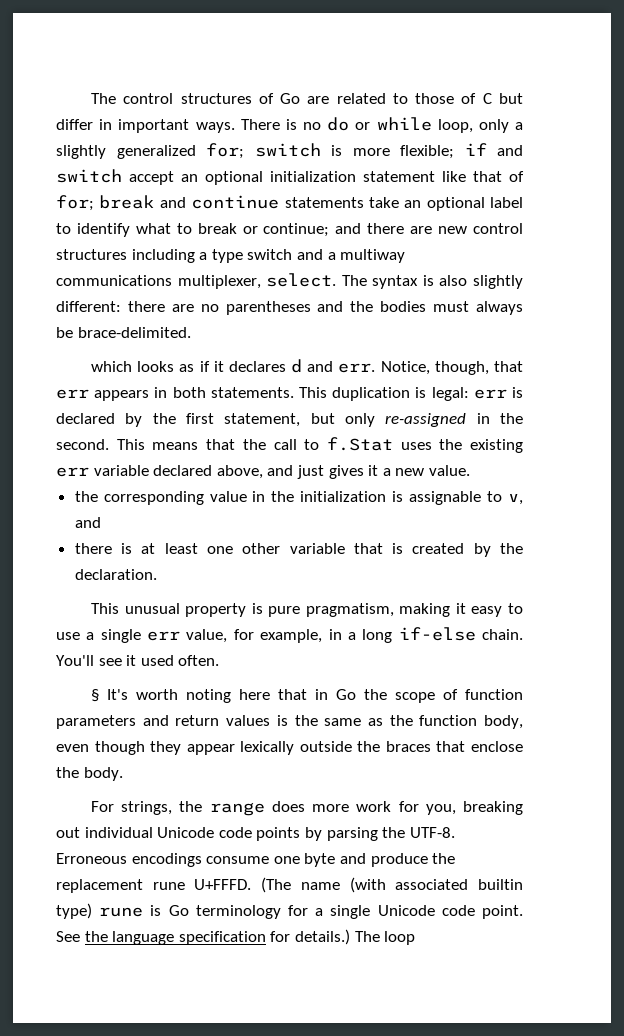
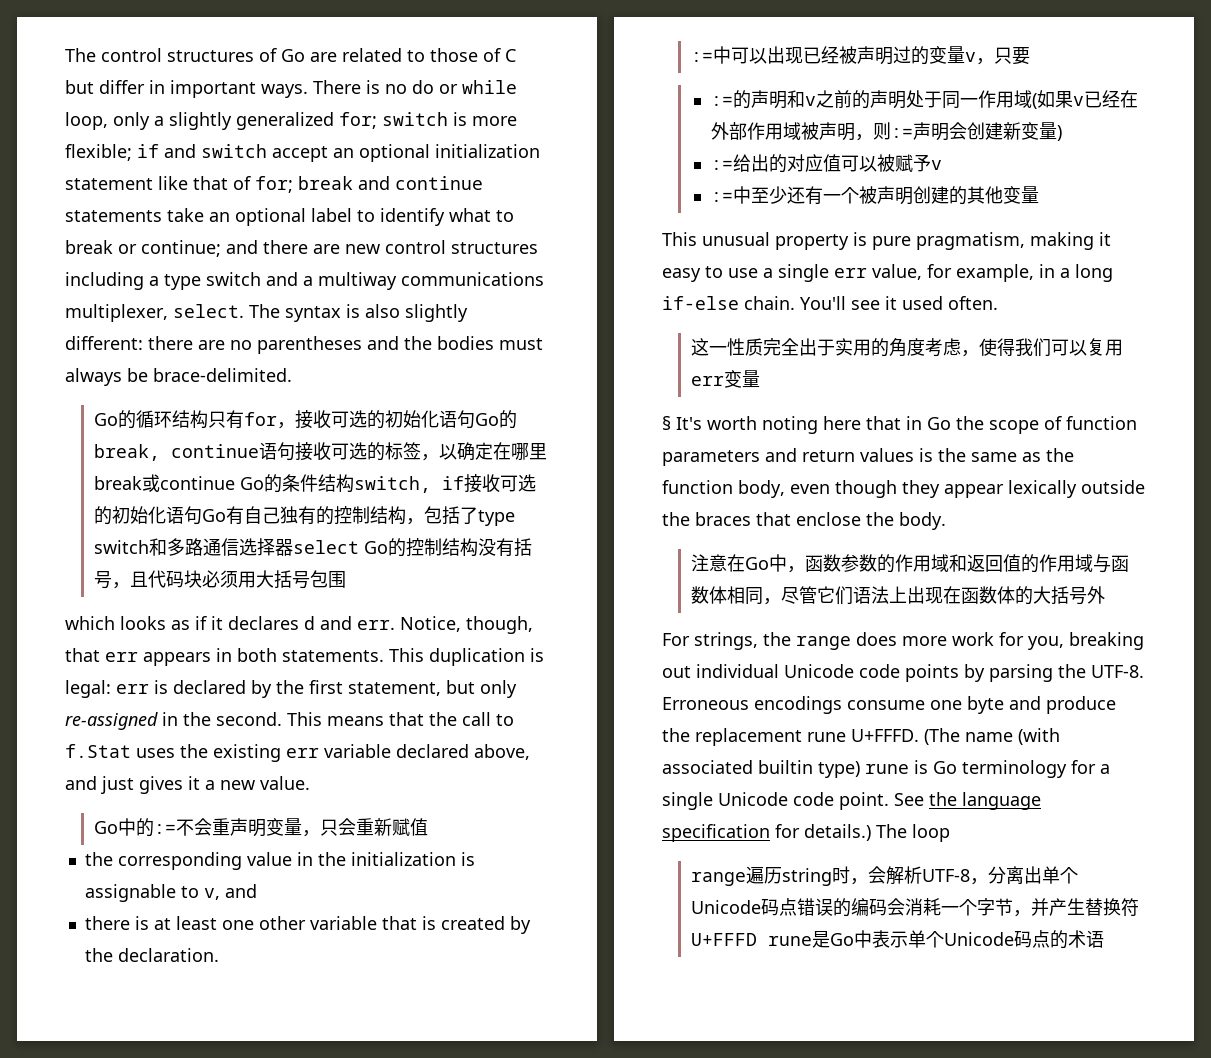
+ Go的循环结构只有for，接收可选的初始化语句Go的break, continue语句接收可选的标签，以确定在哪里break或continue Go的条件结构switch, if接收可选的初始化语句Go有自己独有的控制结构，包括了type switch和多路通信选择器select Go的控制结构没有括号，且代码块必须用大括号包围
+ Go中的:=不会重声明变量，只会重新赋值
+ :=中可以出现已经被声明过的变量v，只要
+ :=的声明和v之前的声明处于同一作用域(如果v已经在外部作用域被声明，则:=声明会创建新变量)
+ :=给出的对应值可以被赋予v
+ :=中至少还有一个被声明创建的其他变量
+ 这一性质完全出于实用的角度考虑，使得我们可以复用err变量
+ 注意在Go中，函数参数的作用域和返回值的作用域与函数体相同，尽管它们语法上出现在函数体的大括号外
+ range遍历string时，会解析UTF-8，分离出单个Unicode码点错误的编码会消耗一个字节，并产生替换符U+FFFD rune是Go中表示单个Unicode码点的术语

